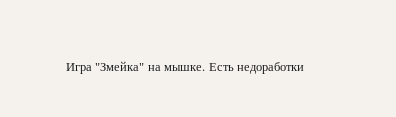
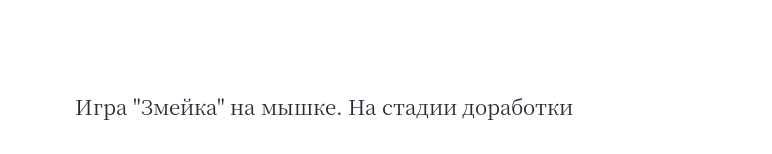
- Есть недоработки
+ На стадии доработки

